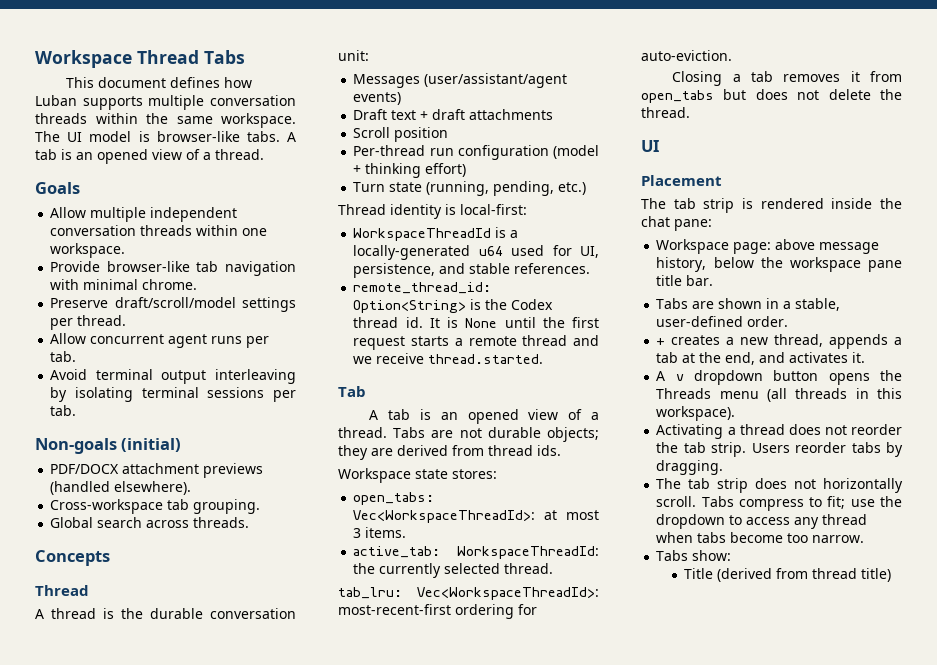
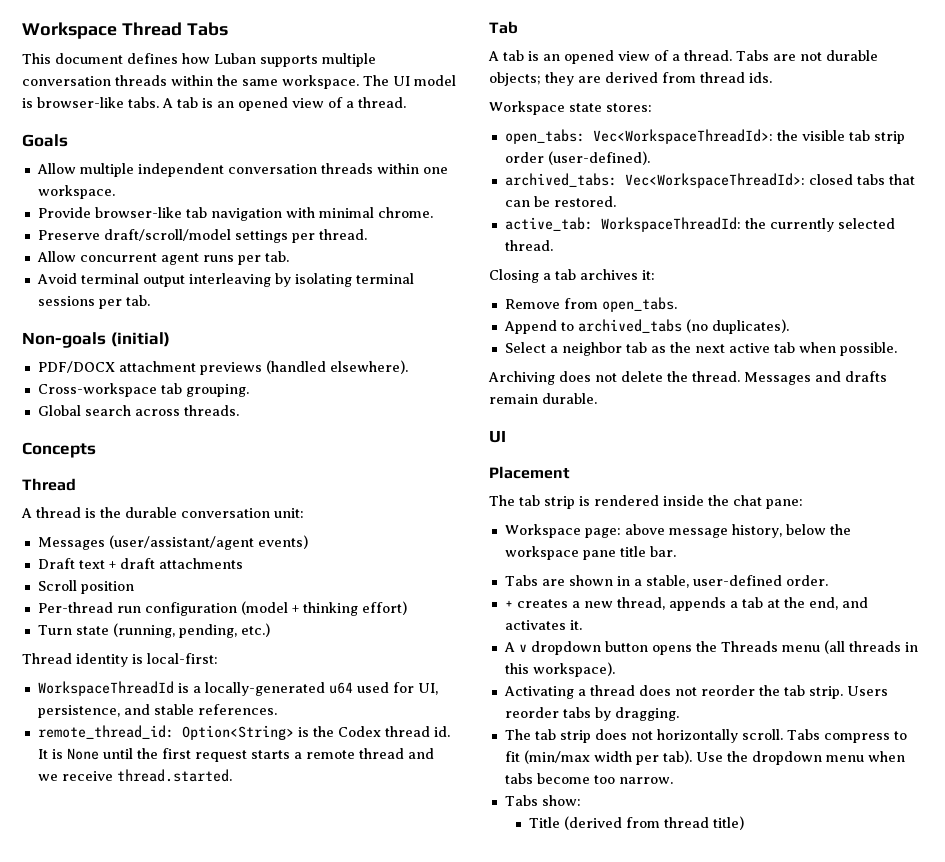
- open_tabs: Vec<WorkspaceThreadId>: at most 3 items.
+ open_tabs: Vec<WorkspaceThreadId>: the visible tab strip order (user-defined).
+ archived_tabs: Vec<WorkspaceThreadId>: closed tabs that can be restored.
- tab_lru: Vec<WorkspaceThreadId>: most-recent-first ordering for auto-eviction.
- Closing a tab removes it from open_tabs but does not delete the thread.
+ Closing a tab archives it:
+ Remove from open_tabs.
+ Append to archived_tabs (no duplicates).
+ Select a neighbor tab as the next active tab when possible.
+ Archiving does not delete the thread. Messages and drafts remain durable.
- Tabs compress to fit; use the dropdown to access any thread when tabs become too narrow.
+ Tabs compress to fit (min/max width per tab). Use the dropdown menu when tabs become too narrow.

